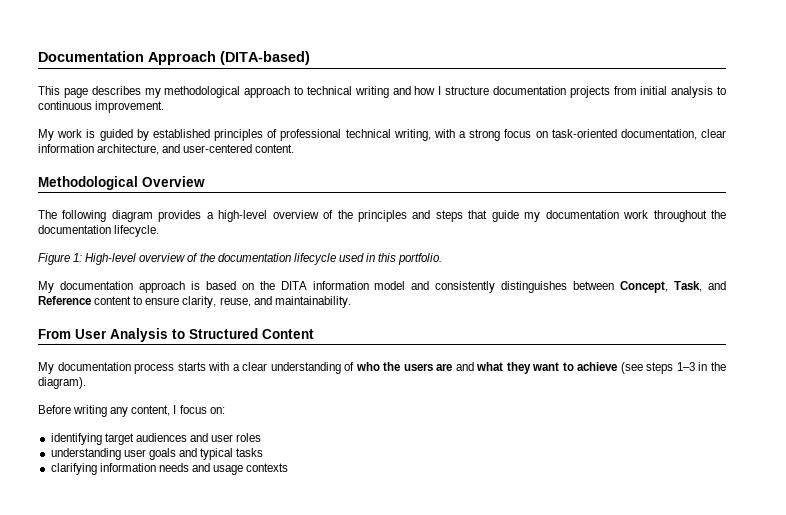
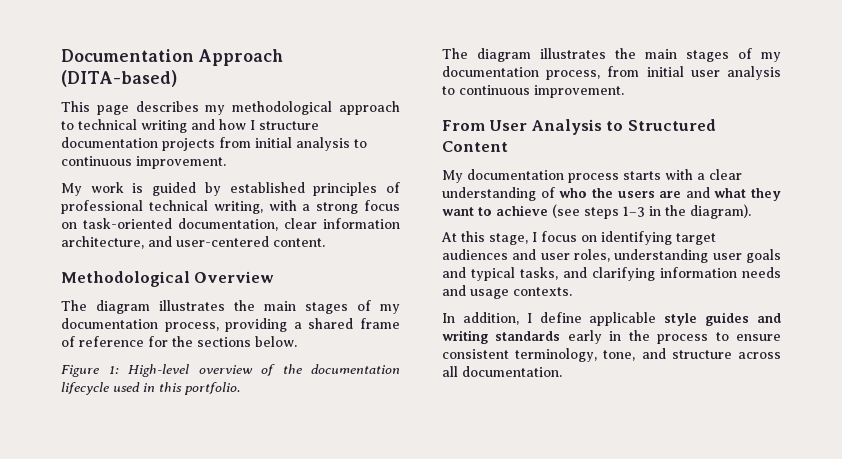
- The following diagram provides a high-level overview of the principles and steps that guide my documentation work throughout the documentation lifecycle.
+ The diagram illustrates the main stages of my documentation process, providing a shared frame of reference for the sections below.
- My documentation approach is based on the DITA information model and consistently distinguishes between Concept, Task, and Reference content to ensure clarity, reuse, and maintainability.
+ The diagram illustrates the main stages of my documentation process, from initial user analysis to continuous improvement.
- Before writing any content, I focus on:
- identifying target audiences and user roles
- understanding user goals and typical tasks
- clarifying information needs and usage contexts
+ At this stage, I focus on identifying target audiences and user roles, understanding user goals and typical tasks, and clarifying information needs and usage contexts.
+ In addition, I define applicable style guides and writing standards early in the process to ensure consistent terminology, tone, and structure across all documentation.

